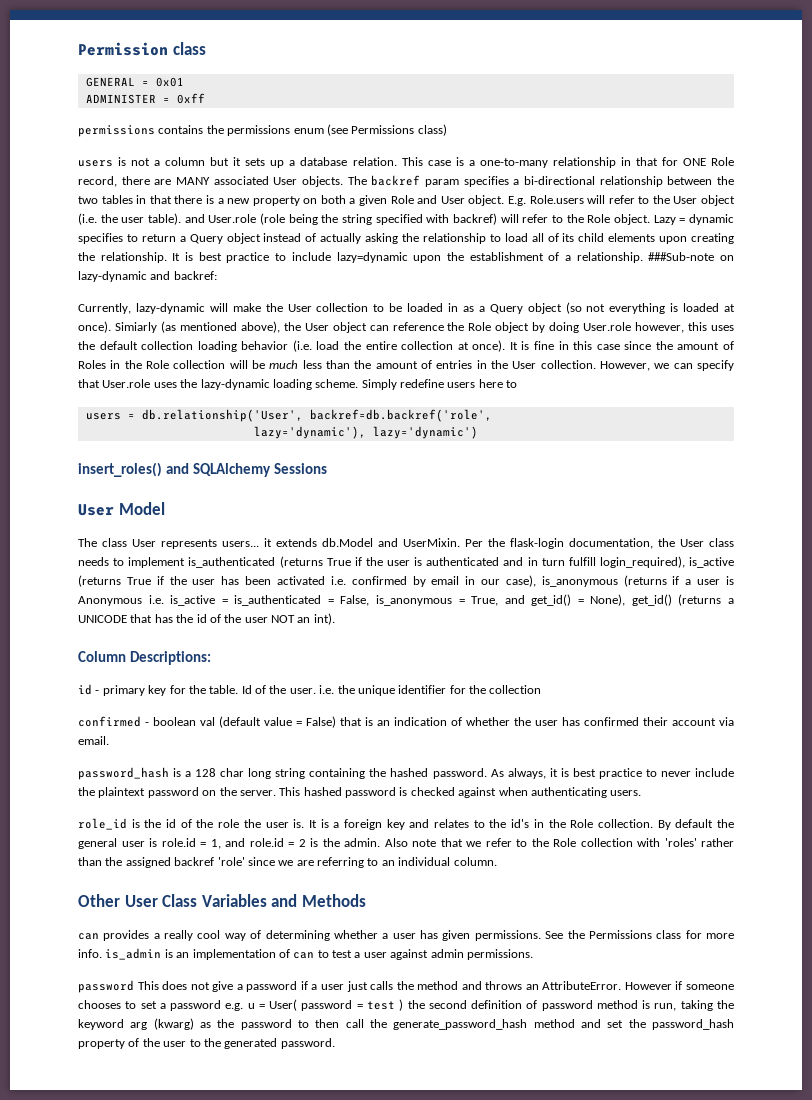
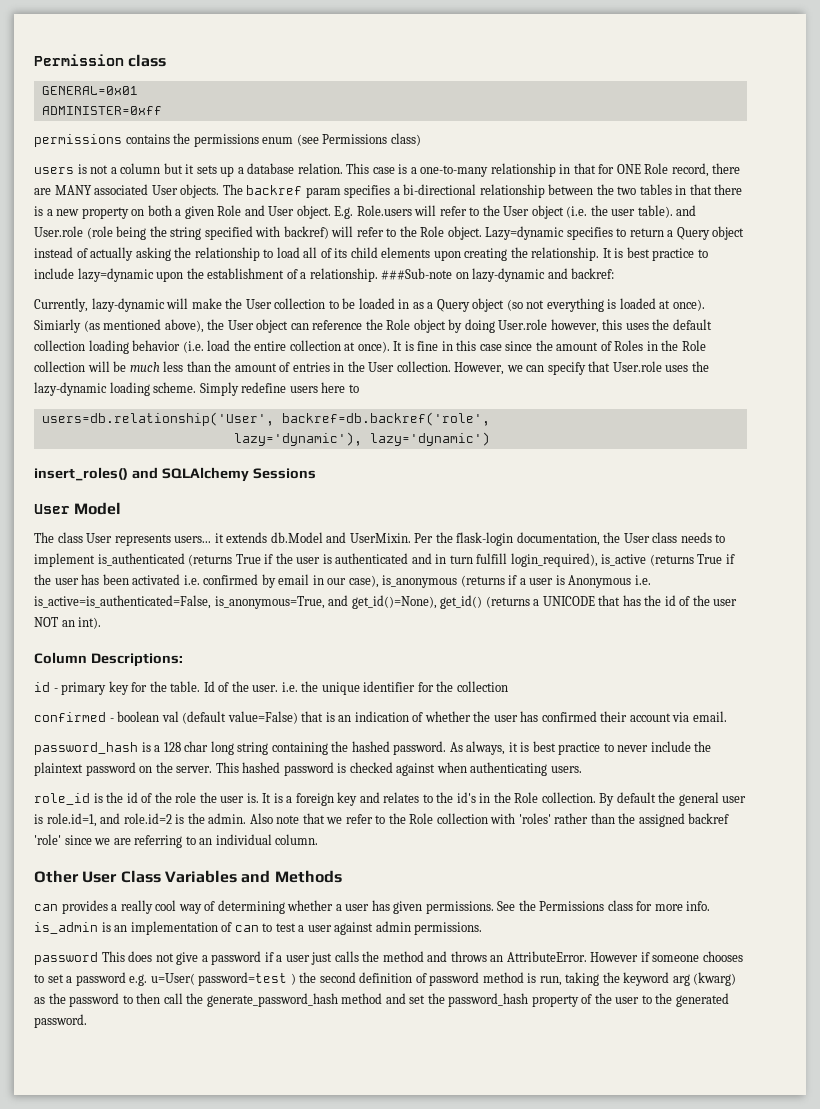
- GENERAL = 0x01
- ADMINISTER = 0xff
+ GENERAL=0x01
+ ADMINISTER=0xff
- Lazy = dynamic specifies to return a Query object instead of actually asking the relationship to load all of its child elements upon creating the relationship.
+ Lazy=dynamic specifies to return a Query object instead of actually asking the relationship to load all of its child elements upon creating the relationship.
- users = db.relationship('User', backref=db.backref('role',
+ users=db.relationship('User', backref=db.backref('role',
- Per the flask-login documentation, the User class needs to implement is_authenticated (returns True if the user is authenticated and in turn fulfill login_required), is_active (returns True if the user has been activated i.e. confirmed by email in our case), is_anonymous (returns if a user is Anonymous i.e. is_active = is_authenticated = False, is_anonymous = True, and get_id() = None), get_id() (returns a UNICODE that has the id of the user NOT an int).
+ Per the flask-login documentation, the User class needs to implement is_authenticated (returns True if the user is authenticated and in turn fulfill login_required), is_active (returns True if the user has been activated i.e. confirmed by email in our case), is_anonymous (returns if a user is Anonymous i.e. is_active=is_authenticated=False, is_anonymous=True, and get_id()=None), get_id() (returns a UNICODE that has the id of the user NOT an int).
- confirmed - boolean val (default value = False) that is an indication of whether the user has confirmed their account via email.
+ confirmed - boolean val (default value=False) that is an indication of whether the user has confirmed their account via email.
- By default the general user is role.id = 1, and role.id = 2 is the admin.
+ By default the general user is role.id=1, and role.id=2 is the admin.
- However if someone chooses to set a password e.g. u = User( password = test ) the second definition of password method is run, taking the keyword arg (kwarg) as the password to then call the generate_password_hash method and set the password_hash property of the user to the generated password.
+ However if someone chooses to set a password e.g. u=User( password=test ) the second definition of password method is run, taking the keyword arg (kwarg) as the password to then call the generate_password_hash method and set the password_hash property of the user to the generated password.

